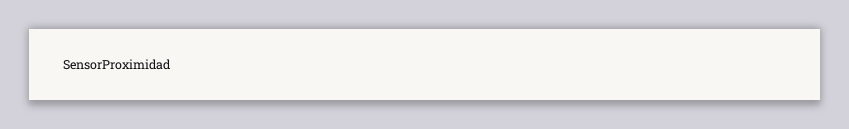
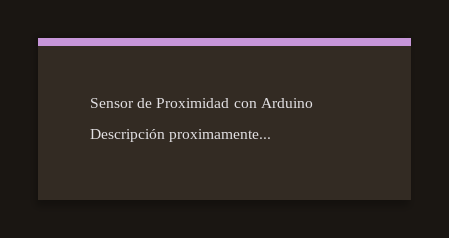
- SensorProximidad
+ Sensor de Proximidad con Arduino
+ Descripción proximamente...

